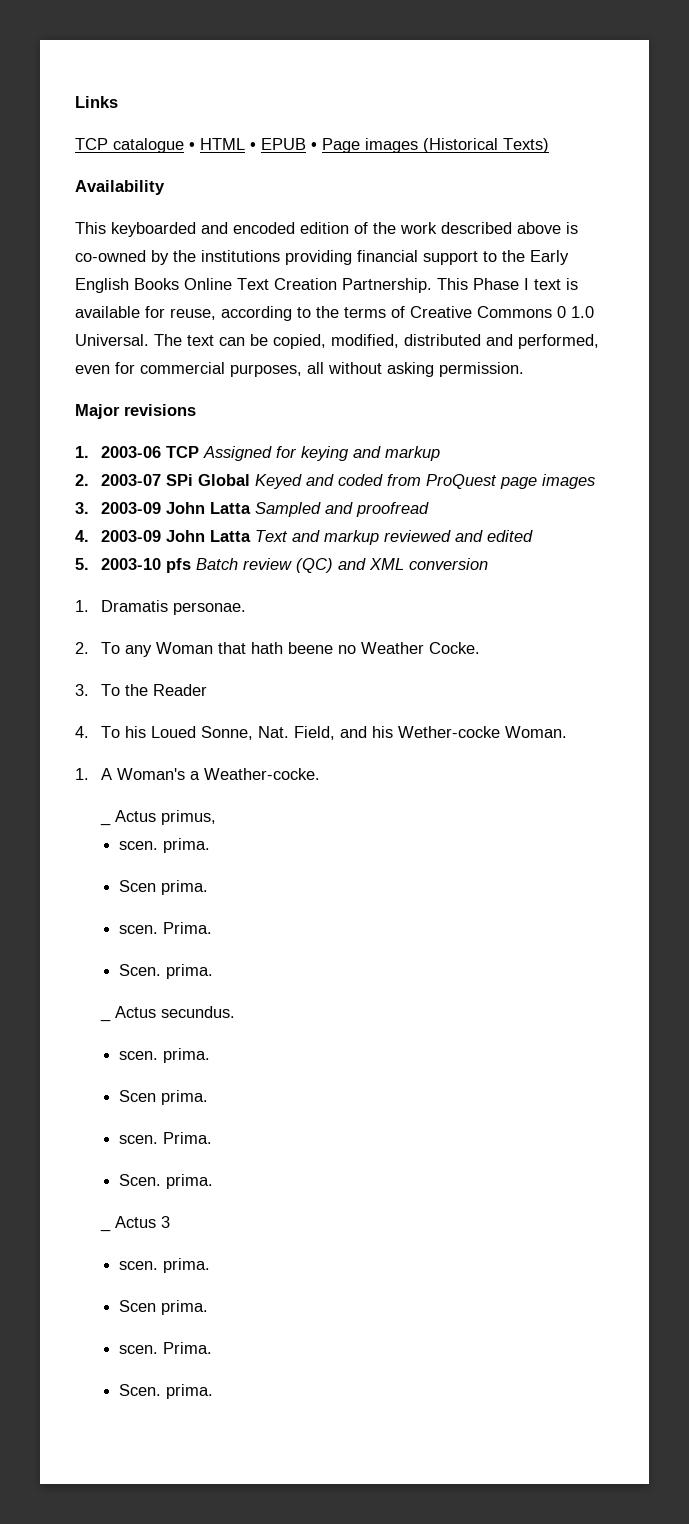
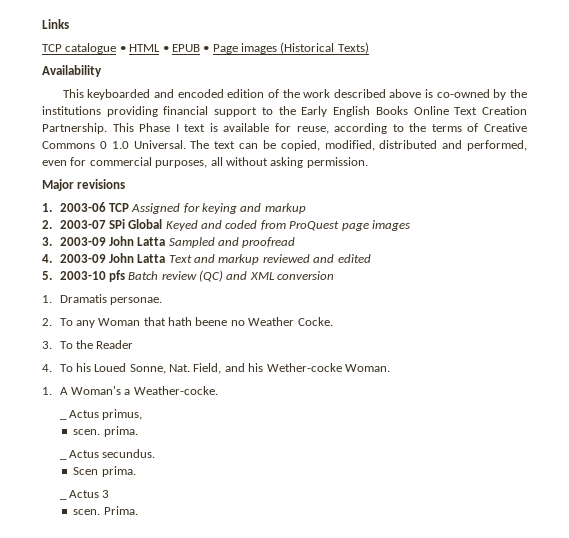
  _ Actus primus,
  scen. prima.
- Scen prima.
- scen. Prima.
- Scen. prima.
  _ Actus secundus.
- scen. prima.
  Scen prima.
- scen. Prima.
- Scen. prima.
  _ Actus 3
- scen. prima.
- Scen prima.
  scen. Prima.
- Scen. prima.

